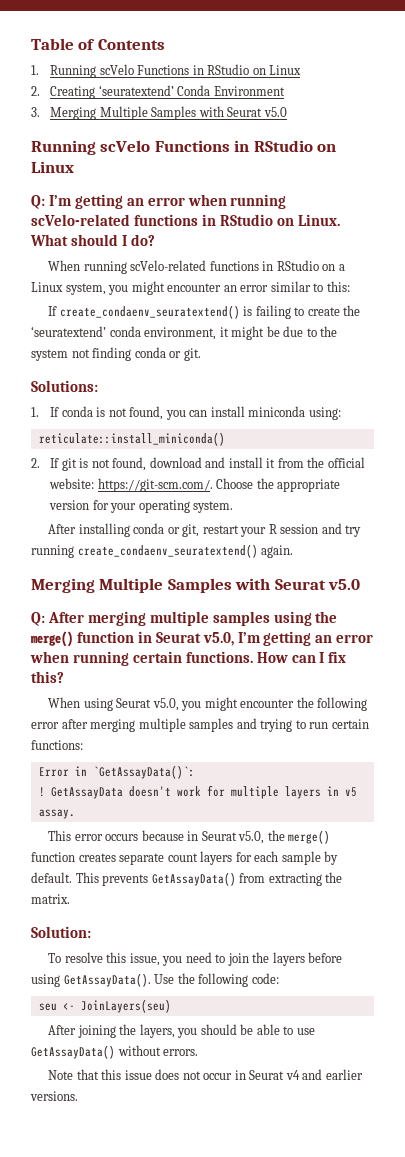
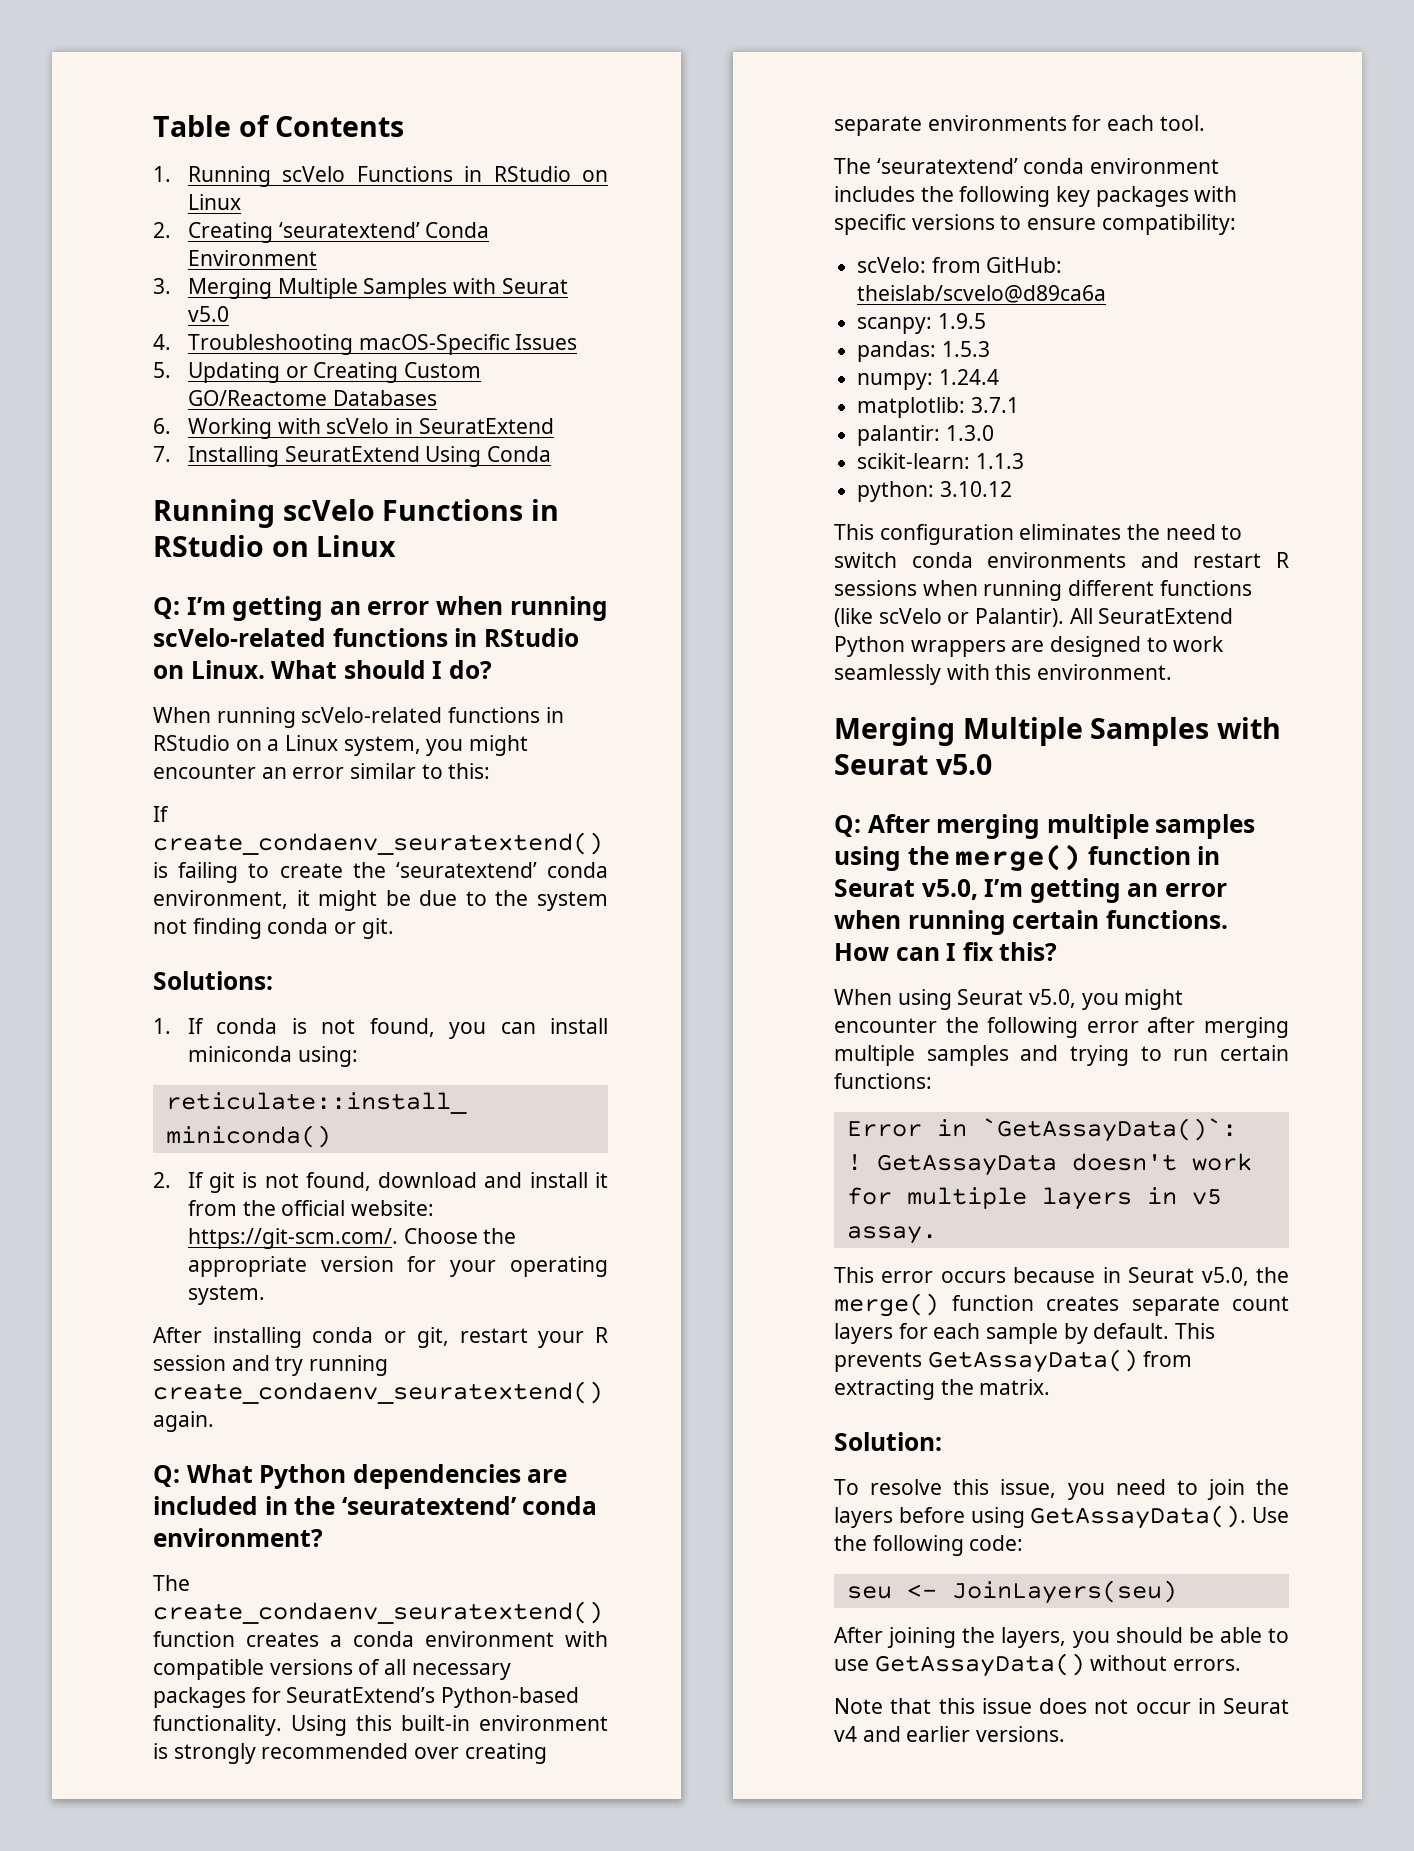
+ 4. Troubleshooting macOS-Specific Issues
+ 5. Updating or Creating Custom GO/Reactome Databases
+ 6. Working with scVelo in SeuratExtend
+ 7. Installing SeuratExtend Using Conda
+ Q: What Python dependencies are included in the ‘seuratextend’ conda environment?
+ The create_condaenv_seuratextend() function creates a conda environment with compatible versions of all necessary packages for SeuratExtend’s Python-based functionality. Using this built-in environment is strongly recommended over creating separate environments for each tool.
+ The ‘seuratextend’ conda environment includes the following key packages with specific versions to ensure compatibility:
+ scVelo: from GitHub: theislab/scvelo@d89ca6a
+ scanpy: 1.9.5
+ pandas: 1.5.3
+ numpy: 1.24.4
+ matplotlib: 3.7.1
+ palantir: 1.3.0
+ scikit-learn: 1.1.3
+ python: 3.10.12
+ This configuration eliminates the need to switch conda environments and restart R sessions when running different functions (like scVelo or Palantir). All SeuratExtend Python wrappers are designed to work seamlessly with this environment.

